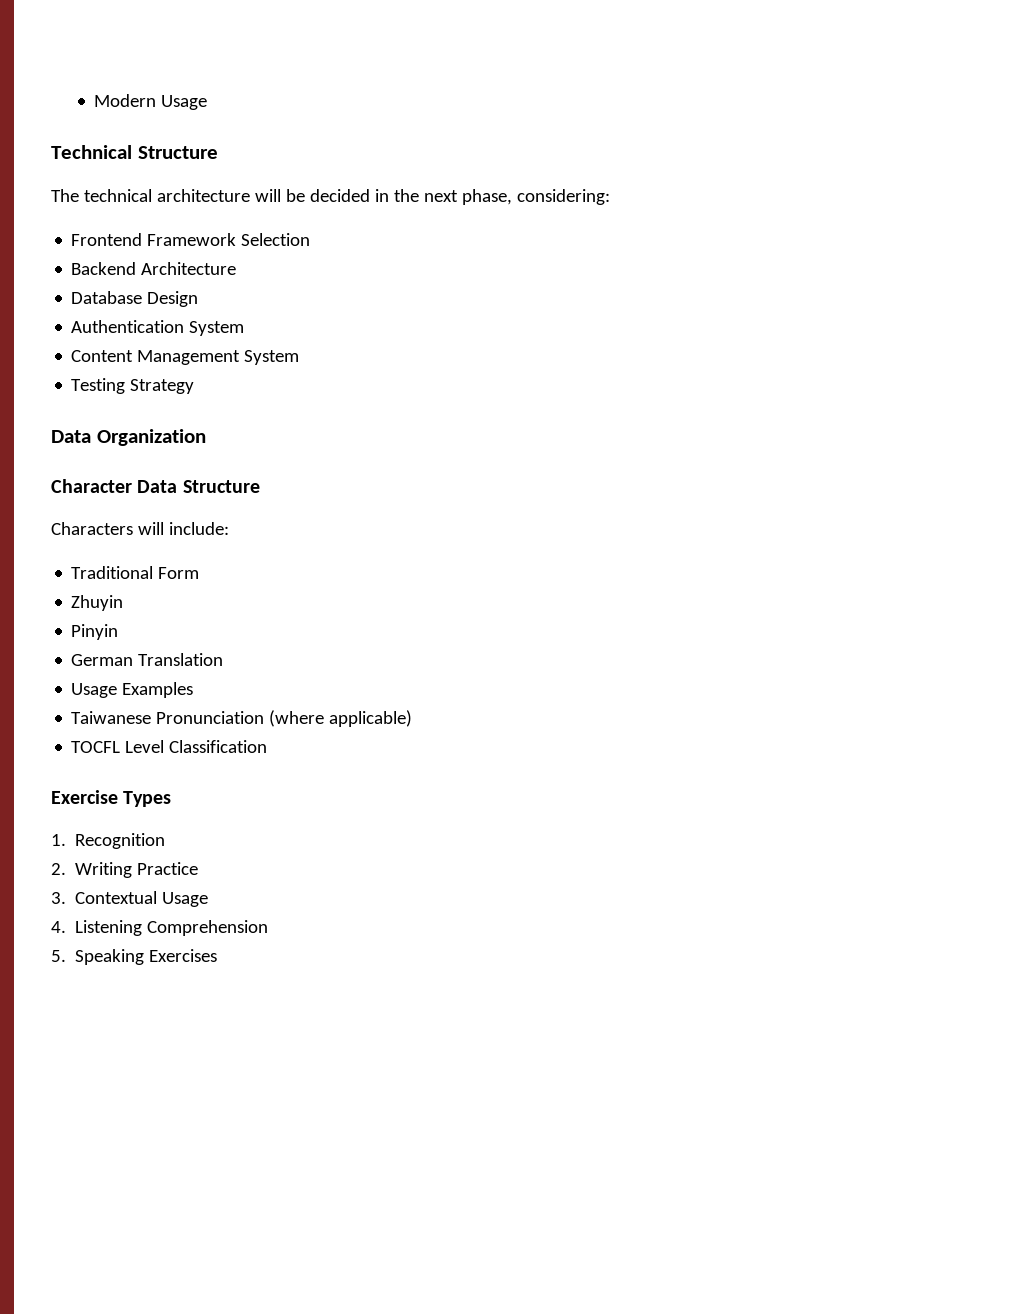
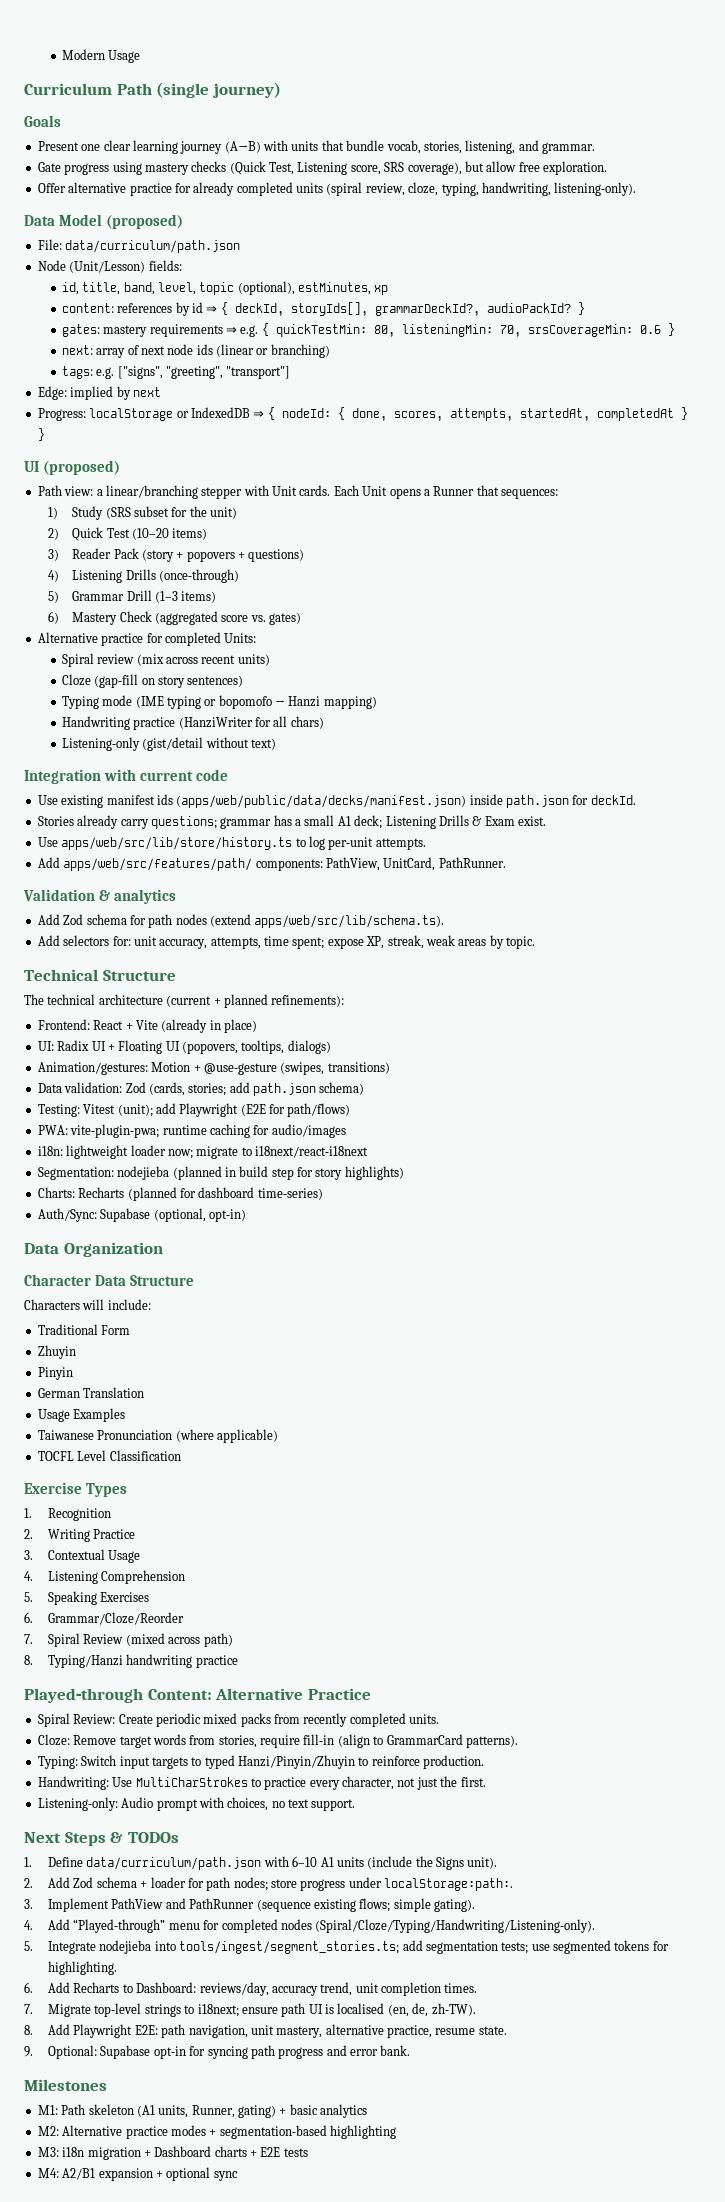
+ Curriculum Path (single journey)
+ Goals
+ Present one clear learning journey (A→B) with units that bundle vocab, stories, listening, and grammar.
+ Gate progress using mastery checks (Quick Test, Listening score, SRS coverage), but allow free exploration.
+ Offer alternative practice for already completed units (spiral review, cloze, typing, handwriting, listening‑only).
+ Data Model (proposed)
+ File: data/curriculum/path.json
+ Node (Unit/Lesson) fields:
+ id, title, band, level, topic (optional), estMinutes, xp
+ content: references by id ⇒ { deckId, storyIds[], grammarDeckId?, audioPackId? }
+ gates: mastery requirements ⇒ e.g. { quickTestMin: 80, listeningMin: 70, srsCoverageMin: 0.6 }
+ next: array of next node ids (linear or branching)
+ tags: e.g. ["signs", "greeting", "transport"]
+ Edge: implied by next
+ Progress: localStorage or IndexedDB ⇒ { nodeId: { done, scores, attempts, startedAt, completedAt } }
+ UI (proposed)
+ Path view: a linear/branching stepper with Unit cards. Each Unit opens a Runner that sequences:
+ 1) Study (SRS subset for the unit)
+ 2) Quick Test (10–20 items)
+ 3) Reader Pack (story + popovers + questions)
+ 4) Listening Drills (once‑through)
+ 5) Grammar Drill (1–3 items)
+ 6) Mastery Check (aggregated score vs. gates)
+ Alternative practice for completed Units:
+ Spiral review (mix across recent units)
+ Cloze (gap‑fill on story sentences)
+ Typing mode (IME typing or bopomofo → Hanzi mapping)
+ Handwriting practice (HanziWriter for all chars)
+ Listening‑only (gist/detail without text)
+ Integration with current code
+ Use existing manifest ids (apps/web/public/data/decks/manifest.json) inside path.json for deckId.
+ Stories already carry questions; grammar has a small A1 deck; Listening Drills & Exam exist.
+ Use apps/web/src/lib/store/history.ts to log per‑unit attempts.
+ Add apps/web/src/features/path/ components: PathView, UnitCard, PathRunner.
+ Validation & analytics
+ Add Zod schema for path nodes (extend apps/web/src/lib/schema.ts).
+ Add selectors for: unit accuracy, attempts, time spent; expose XP, streak, weak areas by topic.
- The technical architecture will be decided in the next phase, considering:
- Frontend Framework Selection
- Backend Architecture
- Database Design
- Authentication System
- Content Management System
- Testing Strategy
+ The technical architecture (current + planned refinements):
+ Frontend: React + Vite (already in place)
+ UI: Radix UI + Floating UI (popovers, tooltips, dialogs)
+ Animation/gestures: Motion + @use‑gesture (swipes, transitions)
+ Data validation: Zod (cards, stories; add path.json schema)
+ Testing: Vitest (unit); add Playwright (E2E for path/flows)
+ PWA: vite‑plugin‑pwa; runtime caching for audio/images
+ i18n: lightweight loader now; migrate to i18next/react‑i18next
+ Segmentation: nodejieba (planned in build step for story highlights)
+ Charts: Recharts (planned for dashboard time‑series)
+ Auth/Sync: Supabase (optional, opt‑in)
+ 6. Grammar/Cloze/Reorder
+ 7. Spiral Review (mixed across path)
+ 8. Typing/Hanzi handwriting practice
+ Played‑through Content: Alternative Practice
+ Spiral Review: Create periodic mixed packs from recently completed units.
+ Cloze: Remove target words from stories, require fill‑in (align to GrammarCard patterns).
+ Typing: Switch input targets to typed Hanzi/Pinyin/Zhuyin to reinforce production.
+ Handwriting: Use MultiCharStrokes to practice every character, not just the first.
+ Listening‑only: Audio prompt with choices, no text support.
+ Next Steps & TODOs
+ 1. Define data/curriculum/path.json with 6–10 A1 units (include the Signs unit).
+ 2. Add Zod schema + loader for path nodes; store progress under localStorage:path:.
+ 3. Implement PathView and PathRunner (sequence existing flows; simple gating).
+ 4. Add “Played‑through” menu for completed nodes (Spiral/Cloze/Typing/Handwriting/Listening‑only).
+ 5. Integrate nodejieba into tools/ingest/segment_stories.ts; add segmentation tests; use segmented tokens for highlighting.
+ 6. Add Recharts to Dashboard: reviews/day, accuracy trend, unit completion times.
+ 7. Migrate top‑level strings to i18next; ensure path UI is localised (en, de, zh‑TW).
+ 8. Add Playwright E2E: path navigation, unit mastery, alternative practice, resume state.
+ 9. Optional: Supabase opt‑in for syncing path progress and error bank.
+ Milestones
+ M1: Path skeleton (A1 units, Runner, gating) + basic analytics
+ M2: Alternative practice modes + segmentation‑based highlighting
+ M3: i18n migration + Dashboard charts + E2E tests
+ M4: A2/B1 expansion + optional sync

